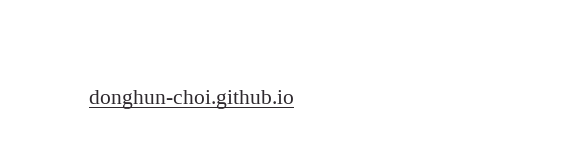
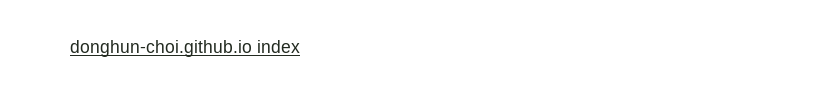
- donghun-choi.github.io
+ donghun-choi.github.io index

